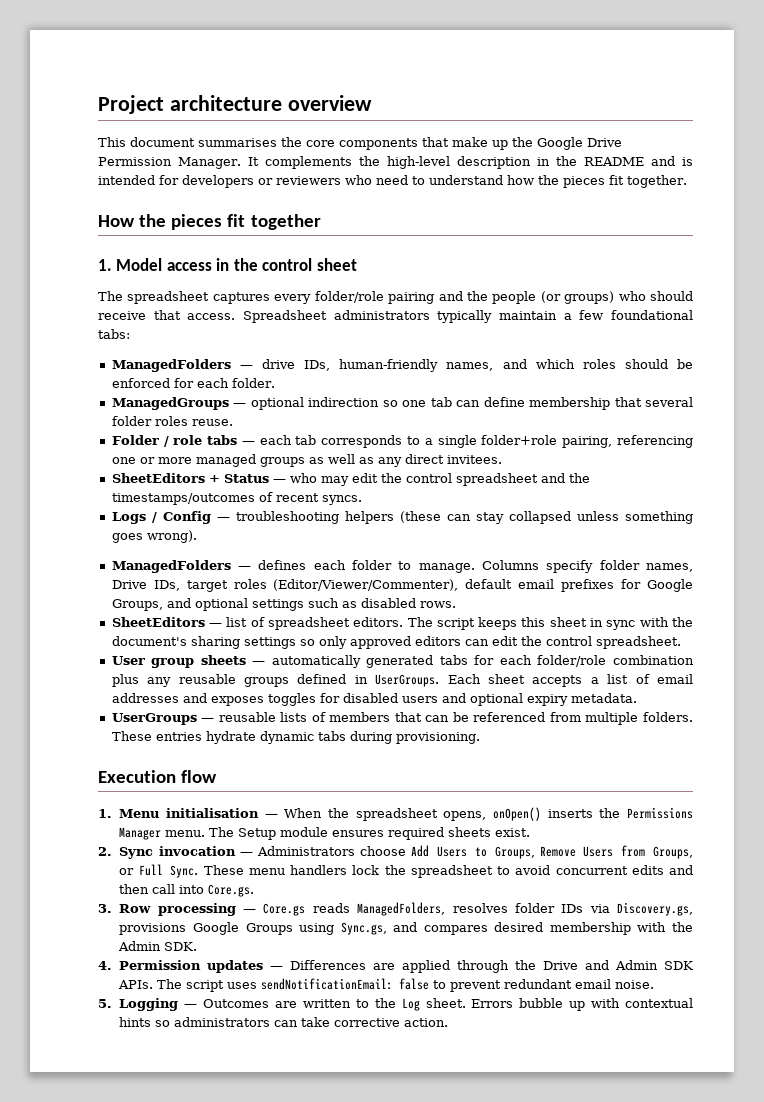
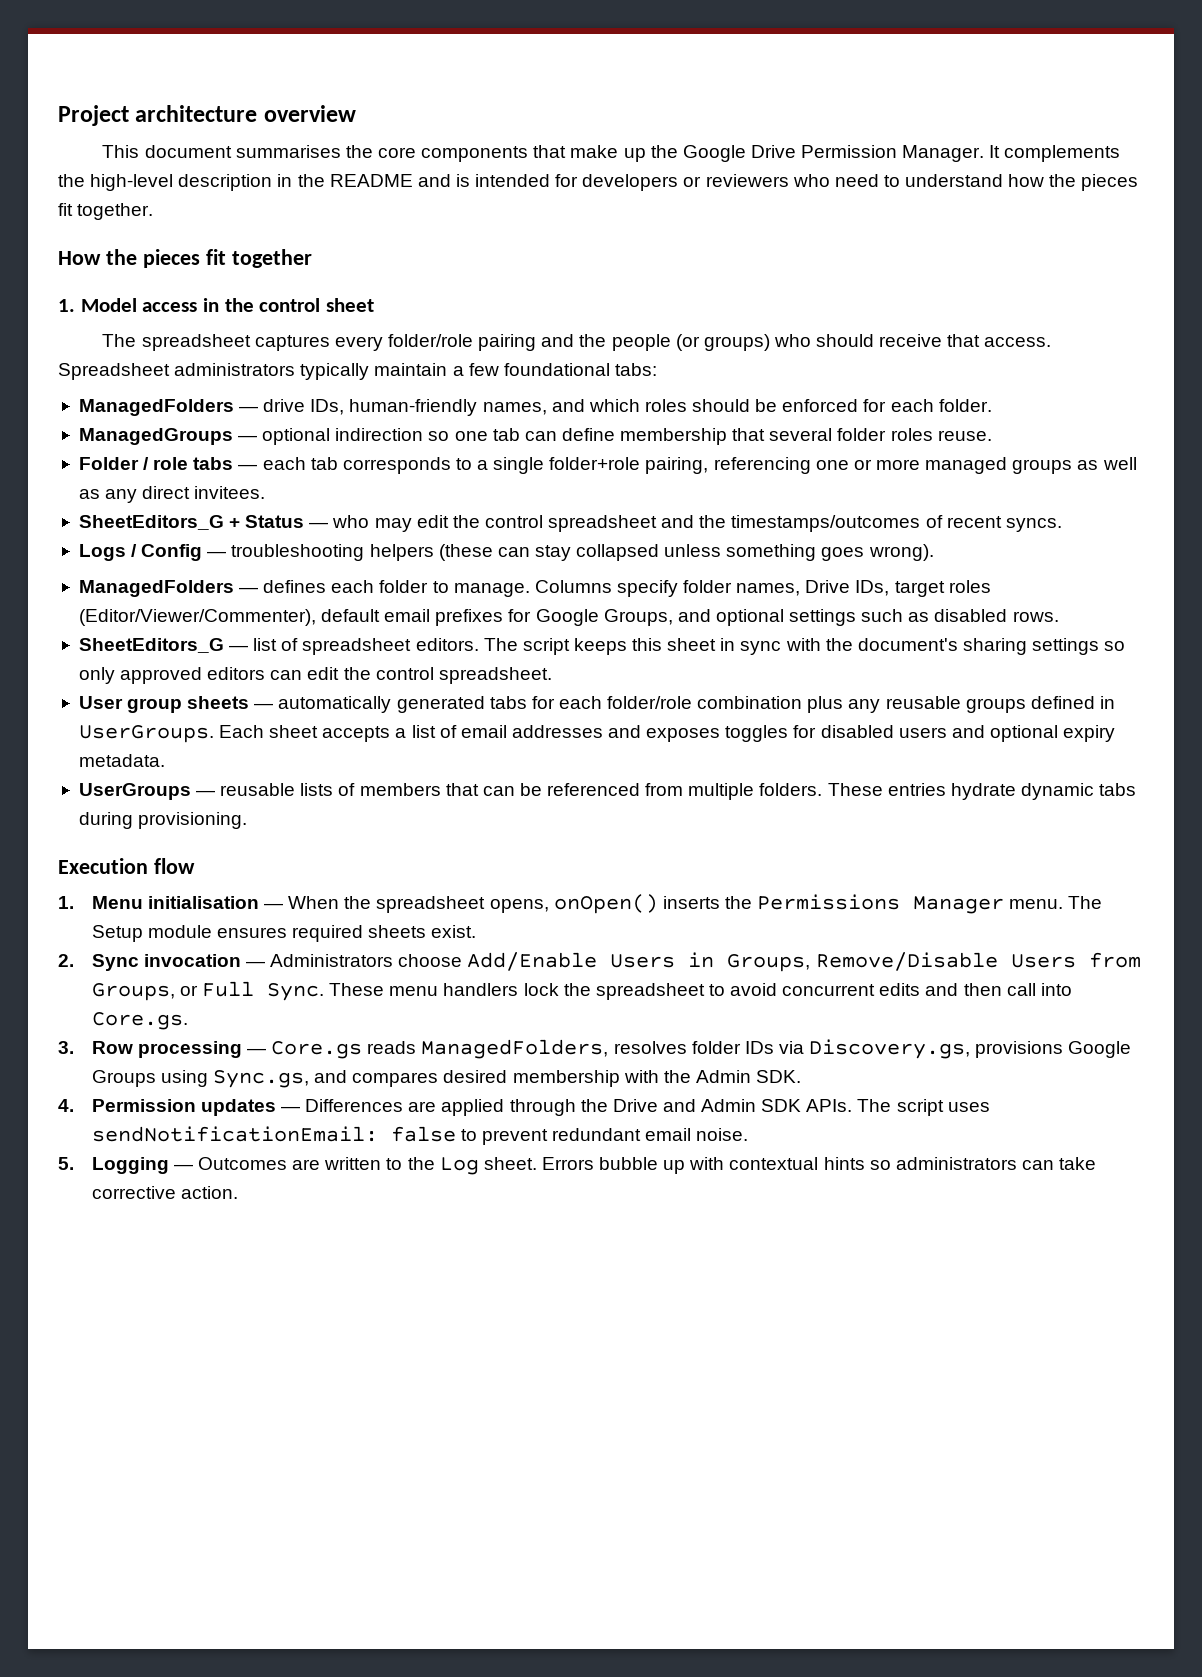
- SheetEditors + Status — who may edit the control spreadsheet and the timestamps/outcomes of recent syncs.
+ SheetEditors_G + Status — who may edit the control spreadsheet and the timestamps/outcomes of recent syncs.
- SheetEditors — list of spreadsheet editors.
+ SheetEditors_G — list of spreadsheet editors.
- 2. Sync invocation — Administrators choose Add Users to Groups, Remove Users from Groups, or Full Sync.
+ 2. Sync invocation — Administrators choose Add/Enable Users in Groups, Remove/Disable Users from Groups, or Full Sync.

